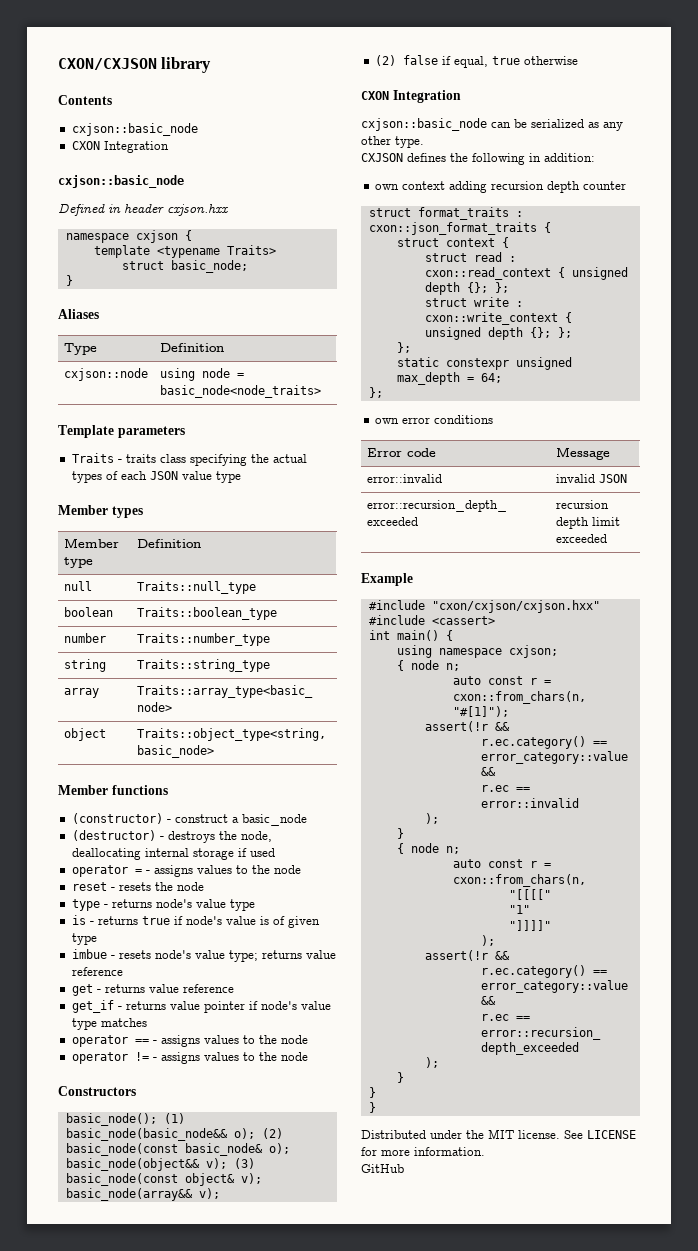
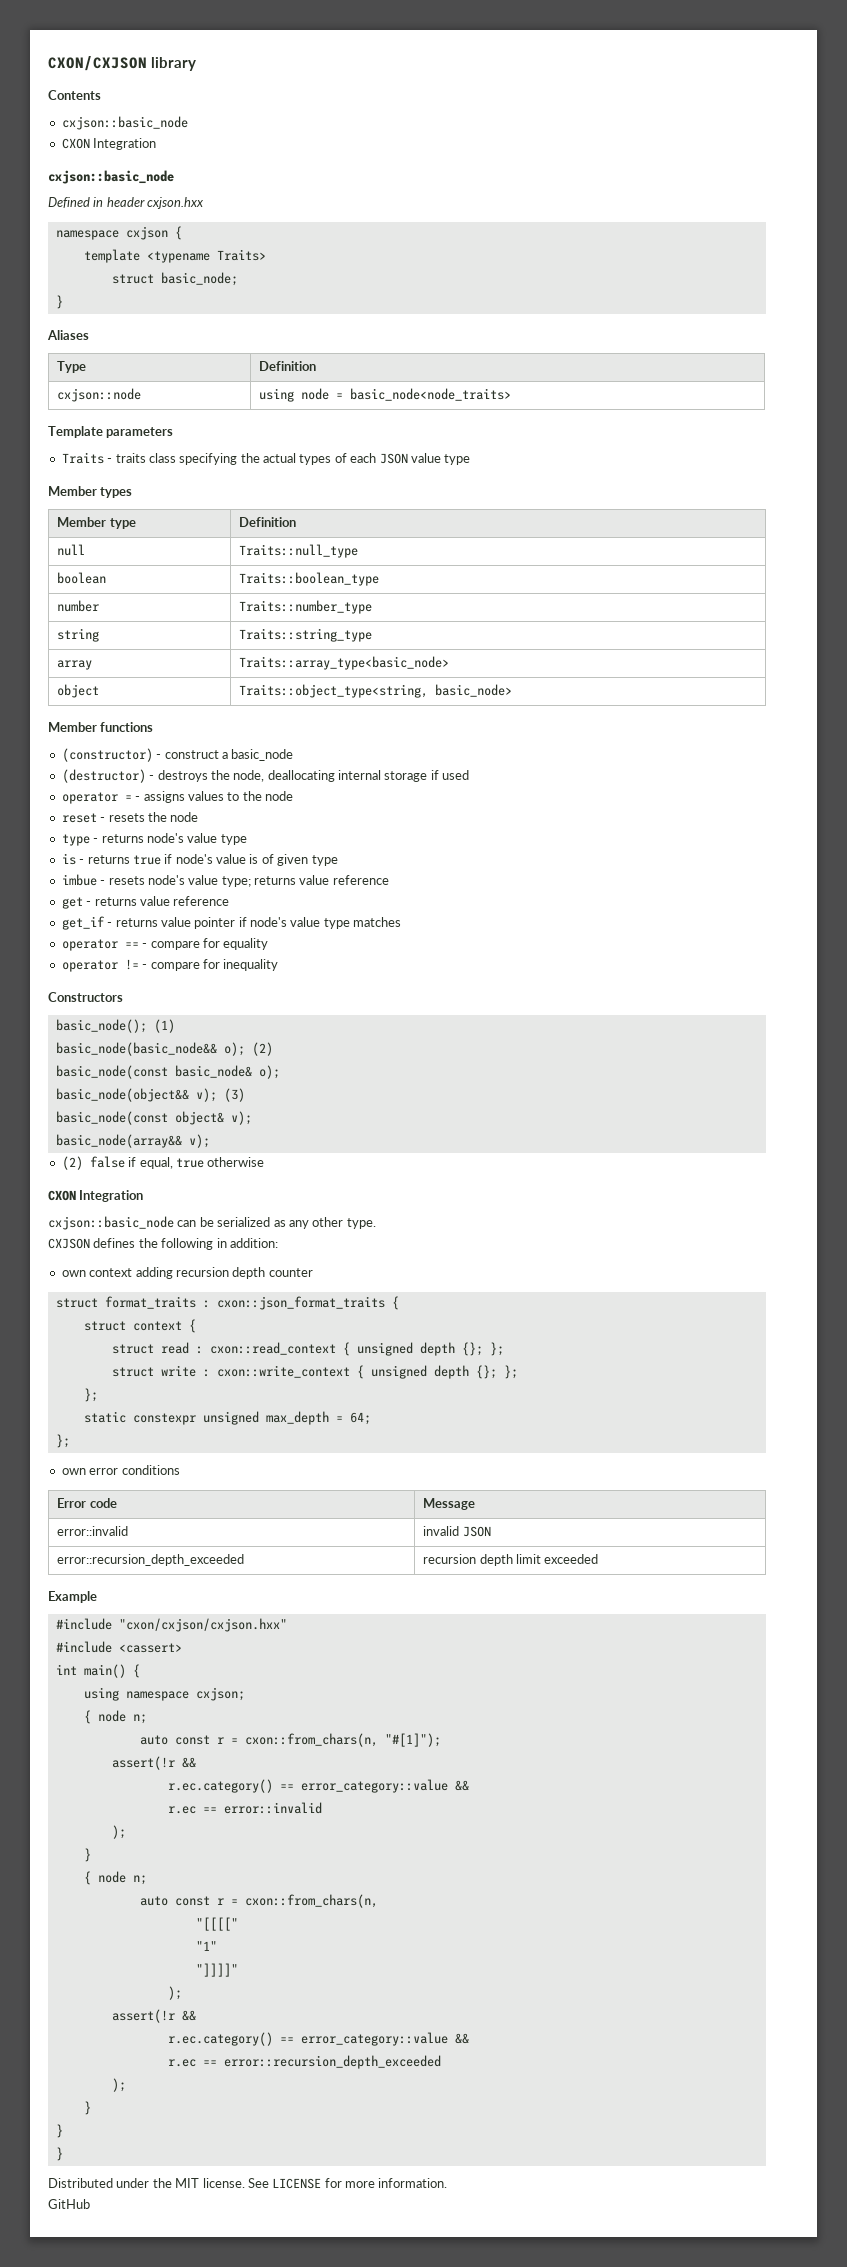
- operator == - assigns values to the node
- operator != - assigns values to the node
+ operator == - compare for equality
+ operator != - compare for inequality

